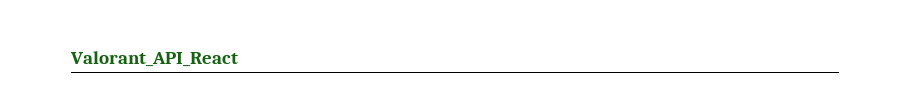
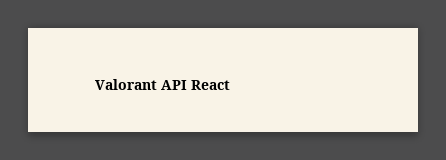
- Valorant_API_React
+ Valorant API React

